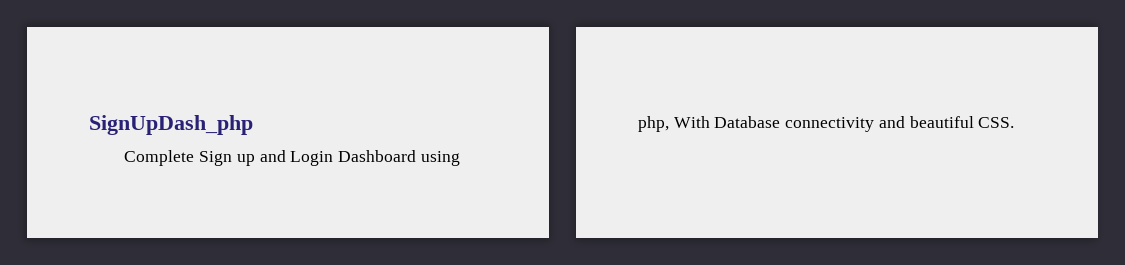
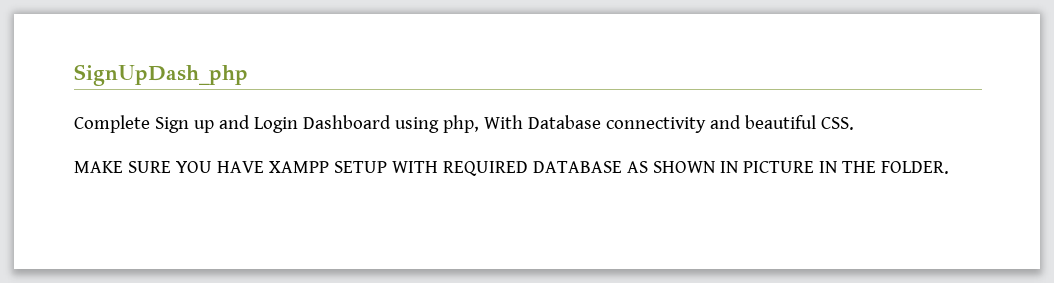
+ MAKE SURE YOU HAVE XAMPP SETUP WITH REQUIRED DATABASE AS SHOWN IN PICTURE IN THE FOLDER.

